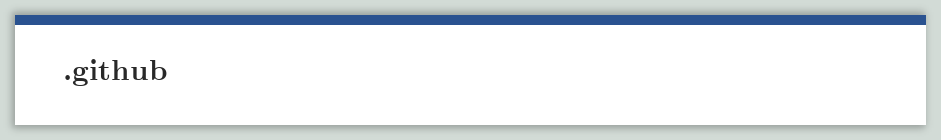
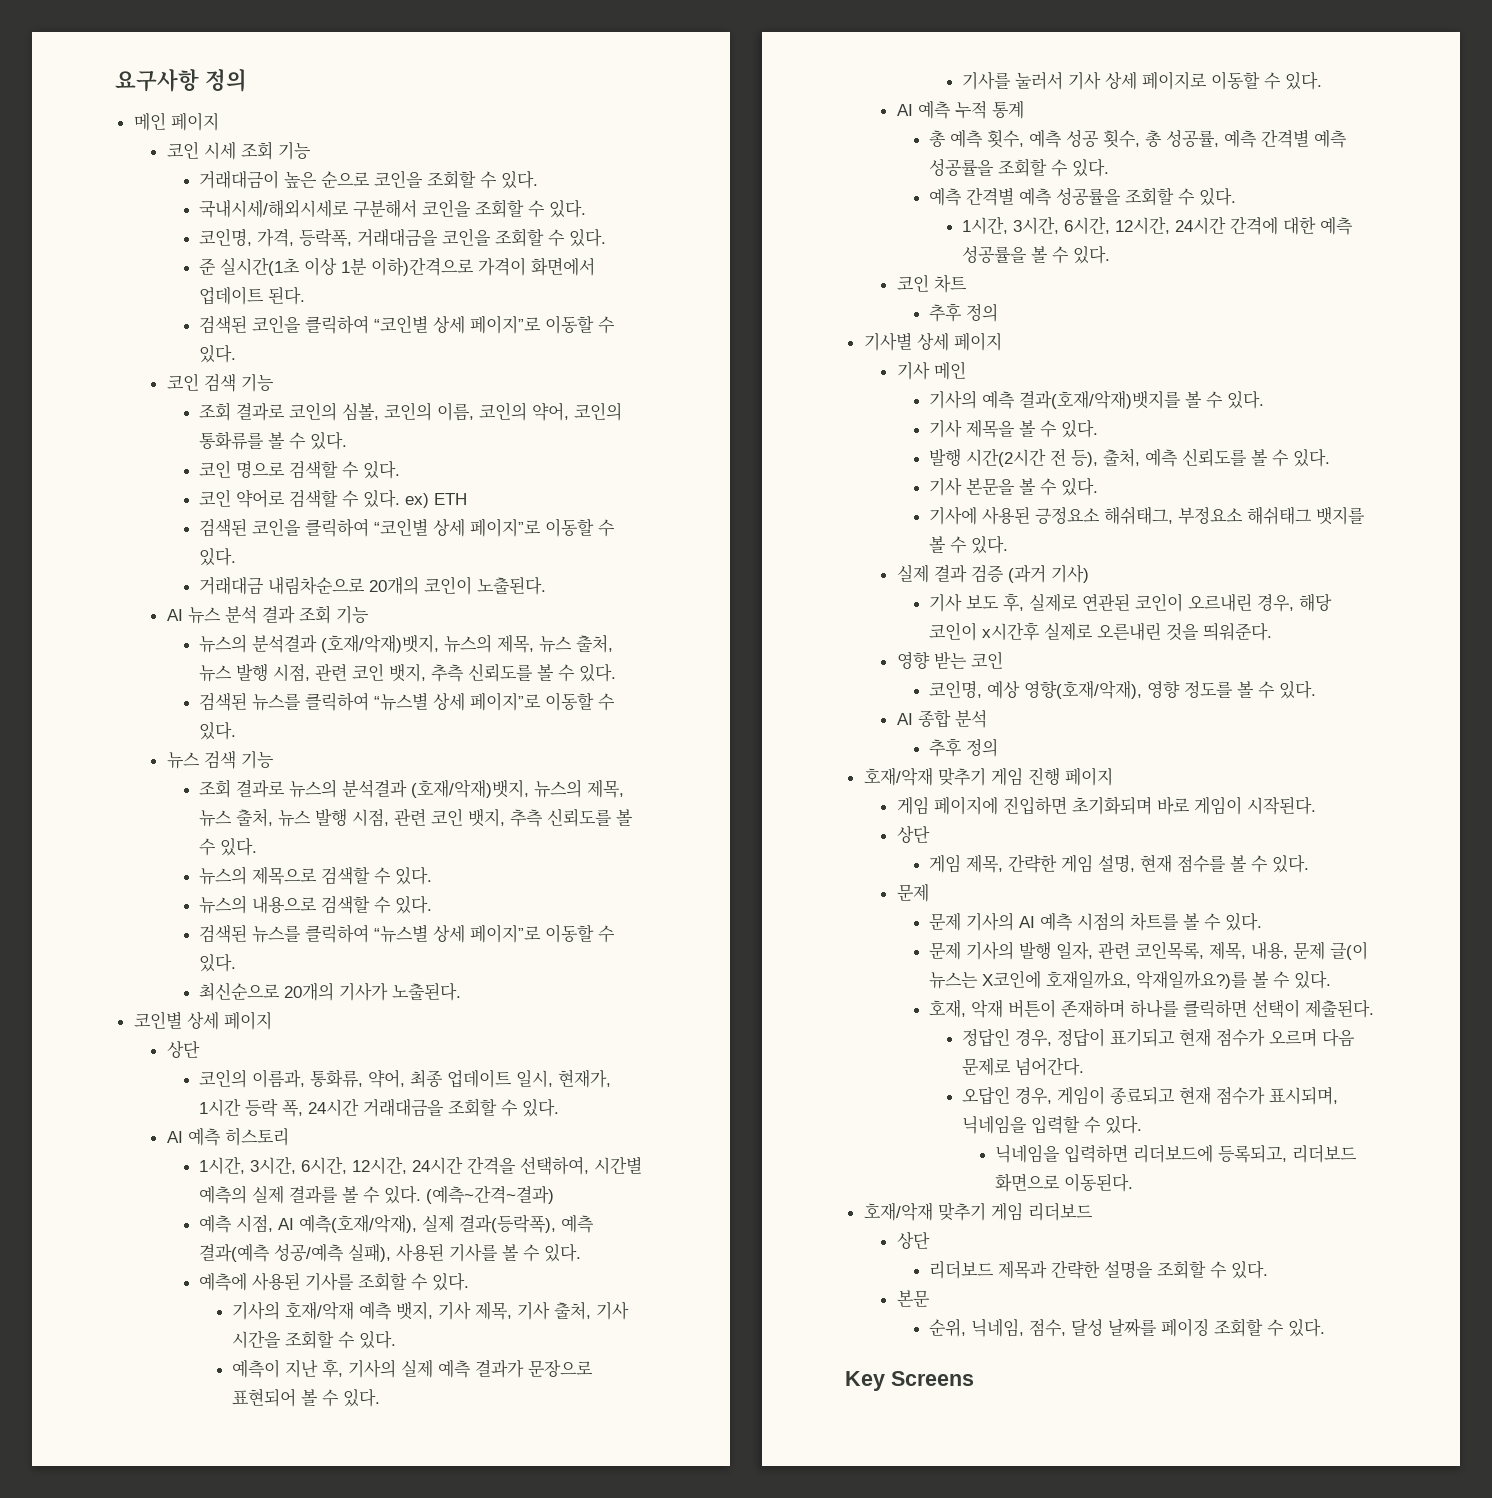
- .github
+ 요구사항 정의
+ 메인 페이지
+ 코인 시세 조회 기능
+ 거래대금이 높은 순으로 코인을 조회할 수 있다.
+ 국내시세/해외시세로 구분해서 코인을 조회할 수 있다.
+ 코인명, 가격, 등락폭, 거래대금을 코인을 조회할 수 있다.
+ 준 실시간(1초 이상 1분 이하)간격으로 가격이 화면에서 업데이트 된다.
+ 검색된 코인을 클릭하여 “코인별 상세 페이지”로 이동할 수 있다.
+ 코인 검색 기능
+ 조회 결과로 코인의 심볼, 코인의 이름, 코인의 약어, 코인의 통화류를 볼 수 있다.
+ 코인 명으로 검색할 수 있다.
+ 코인 약어로 검색할 수 있다. ex) ETH
+ 검색된 코인을 클릭하여 “코인별 상세 페이지”로 이동할 수 있다.
+ 거래대금 내림차순으로 20개의 코인이 노출된다.
+ AI 뉴스 분석 결과 조회 기능
+ 뉴스의 분석결과 (호재/악재)뱃지, 뉴스의 제목, 뉴스 출처, 뉴스 발행 시점, 관련 코인 뱃지, 추측 신뢰도를 볼 수 있다.
+ 검색된 뉴스를 클릭하여 “뉴스별 상세 페이지”로 이동할 수 있다.
+ 뉴스 검색 기능
+ 조회 결과로 뉴스의 분석결과 (호재/악재)뱃지, 뉴스의 제목, 뉴스 출처, 뉴스 발행 시점, 관련 코인 뱃지, 추측 신뢰도를 볼 수 있다.
+ 뉴스의 제목으로 검색할 수 있다.
+ 뉴스의 내용으로 검색할 수 있다.
+ 검색된 뉴스를 클릭하여 “뉴스별 상세 페이지”로 이동할 수 있다.
+ 최신순으로 20개의 기사가 노출된다.
+ 코인별 상세 페이지
+ 상단
+ 코인의 이름과, 통화류, 약어, 최종 업데이트 일시, 현재가, 1시간 등락 폭, 24시간 거래대금을 조회할 수 있다.
+ AI 예측 히스토리
+ 1시간, 3시간, 6시간, 12시간, 24시간 간격을 선택하여, 시간별 예측의 실제 결과를 볼 수 있다. (예측~간격~결과)
+ 예측 시점, AI 예측(호재/악재), 실제 결과(등락폭), 예측 결과(예측 성공/예측 실패), 사용된 기사를 볼 수 있다.
+ 예측에 사용된 기사를 조회할 수 있다.
+ 기사의 호재/악재 예측 뱃지, 기사 제목, 기사 출처, 기사 시간을 조회할 수 있다.
+ 예측이 지난 후, 기사의 실제 예측 결과가 문장으로 표현되어 볼 수 있다.
+ 기사를 눌러서 기사 상세 페이지로 이동할 수 있다.
+ AI 예측 누적 통계
+ 총 예측 횟수, 예측 성공 횟수, 총 성공률, 예측 간격별 예측 성공률을 조회할 수 있다.
+ 예측 간격별 예측 성공률을 조회할 수 있다.
+ 1시간, 3시간, 6시간, 12시간, 24시간 간격에 대한 예측 성공률을 볼 수 있다.
+ 코인 차트
+ 추후 정의
+ 기사별 상세 페이지
+ 기사 메인
+ 기사의 예측 결과(호재/악재)뱃지를 볼 수 있다.
+ 기사 제목을 볼 수 있다.
+ 발행 시간(2시간 전 등), 출처, 예측 신뢰도를 볼 수 있다.
+ 기사 본문을 볼 수 있다.
+ 기사에 사용된 긍정요소 해쉬태그, 부정요소 해쉬태그 뱃지를 볼 수 있다.
+ 실제 결과 검증 (과거 기사)
+ 기사 보도 후, 실제로 연관된 코인이 오르내린 경우, 해당 코인이 x시간후 실제로 오른내린 것을 띄워준다.
+ 영향 받는 코인
+ 코인명, 예상 영향(호재/악재), 영향 정도를 볼 수 있다.
+ AI 종합 분석
+ 추후 정의
+ 호재/악재 맞추기 게임 진행 페이지
+ 게임 페이지에 진입하면 초기화되며 바로 게임이 시작된다.
+ 상단
+ 게임 제목, 간략한 게임 설명, 현재 점수를 볼 수 있다.
+ 문제
+ 문제 기사의 AI 예측 시점의 차트를 볼 수 있다.
+ 문제 기사의 발행 일자, 관련 코인목록, 제목, 내용, 문제 글(이 뉴스는 X코인에 호재일까요, 악재일까요?)를 볼 수 있다.
+ 호재, 악재 버튼이 존재하며 하나를 클릭하면 선택이 제출된다.
+ 정답인 경우, 정답이 표기되고 현재 점수가 오르며 다음 문제로 넘어간다.
+ 오답인 경우, 게임이 종료되고 현재 점수가 표시되며, 닉네임을 입력할 수 있다.
+ 닉네임을 입력하면 리더보드에 등록되고, 리더보드 화면으로 이동된다.
+ 호재/악재 맞추기 게임 리더보드
+ 상단
+ 리더보드 제목과 간략한 설명을 조회할 수 있다.
+ 본문
+ 순위, 닉네임, 점수, 달성 날짜를 페이징 조회할 수 있다.
+ Key Screens

